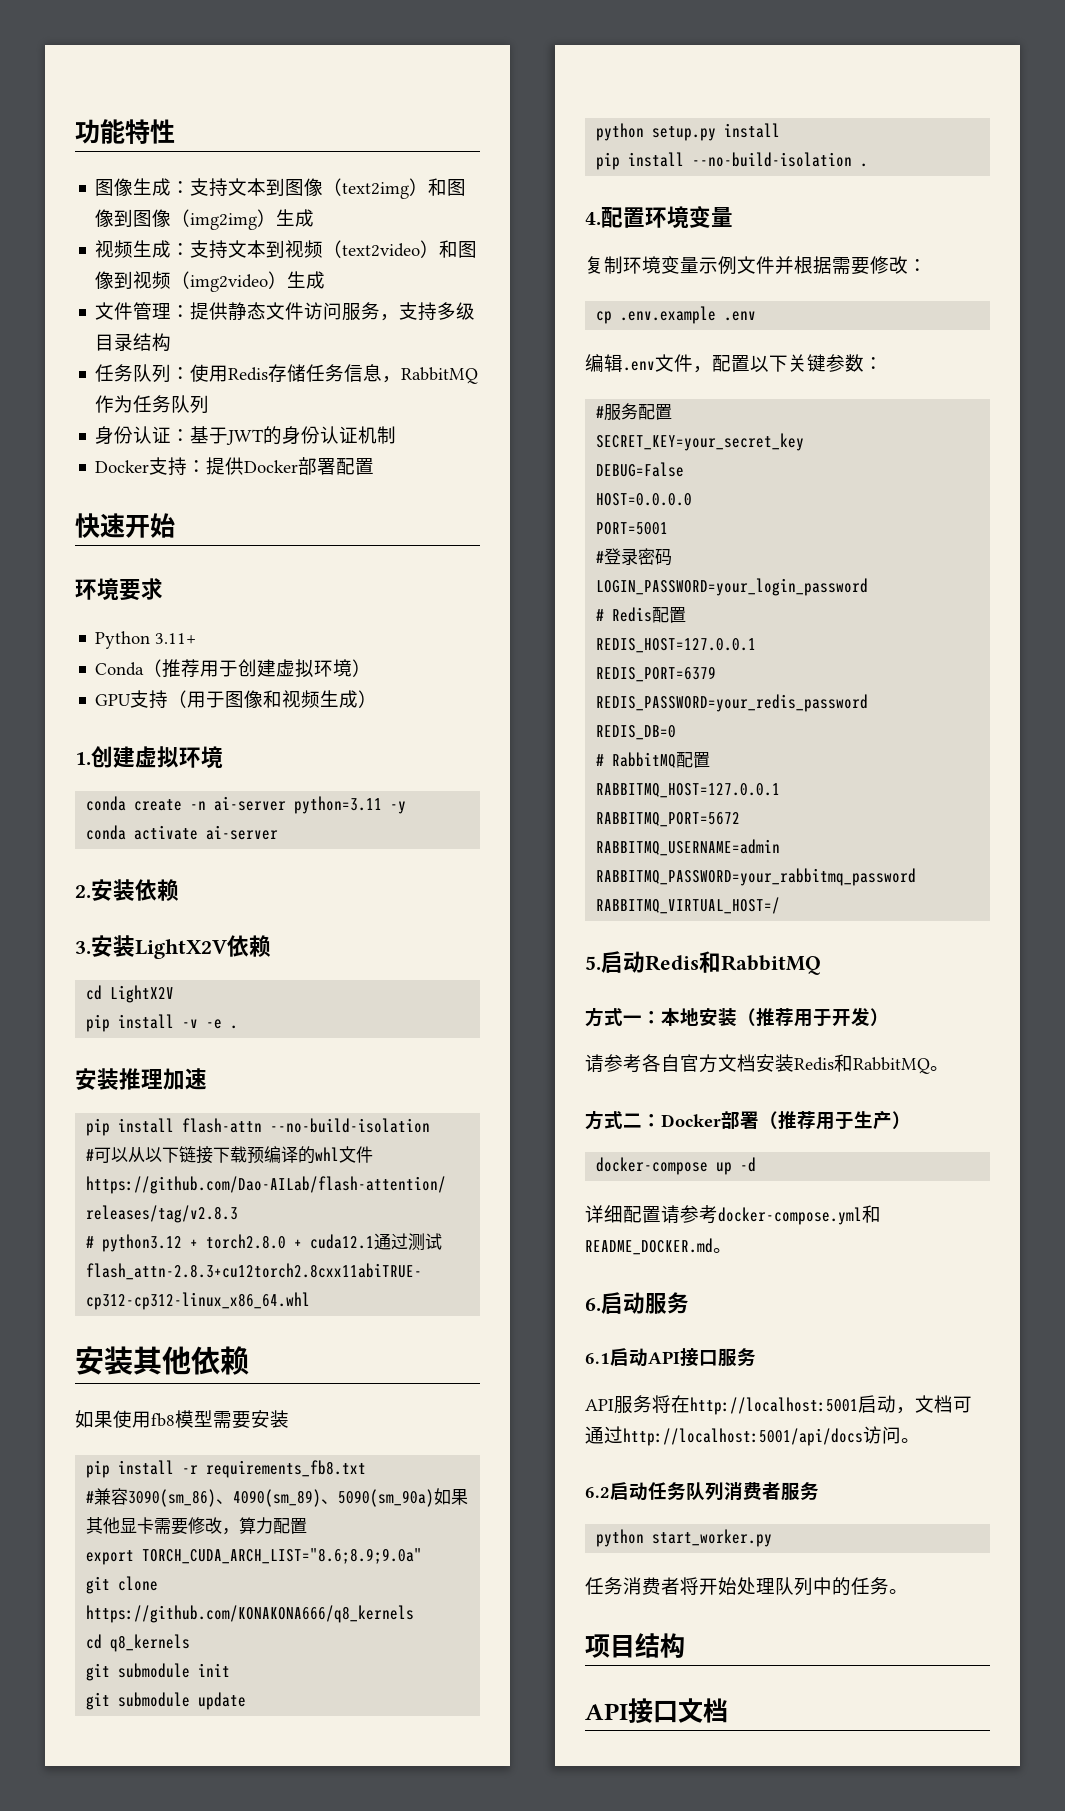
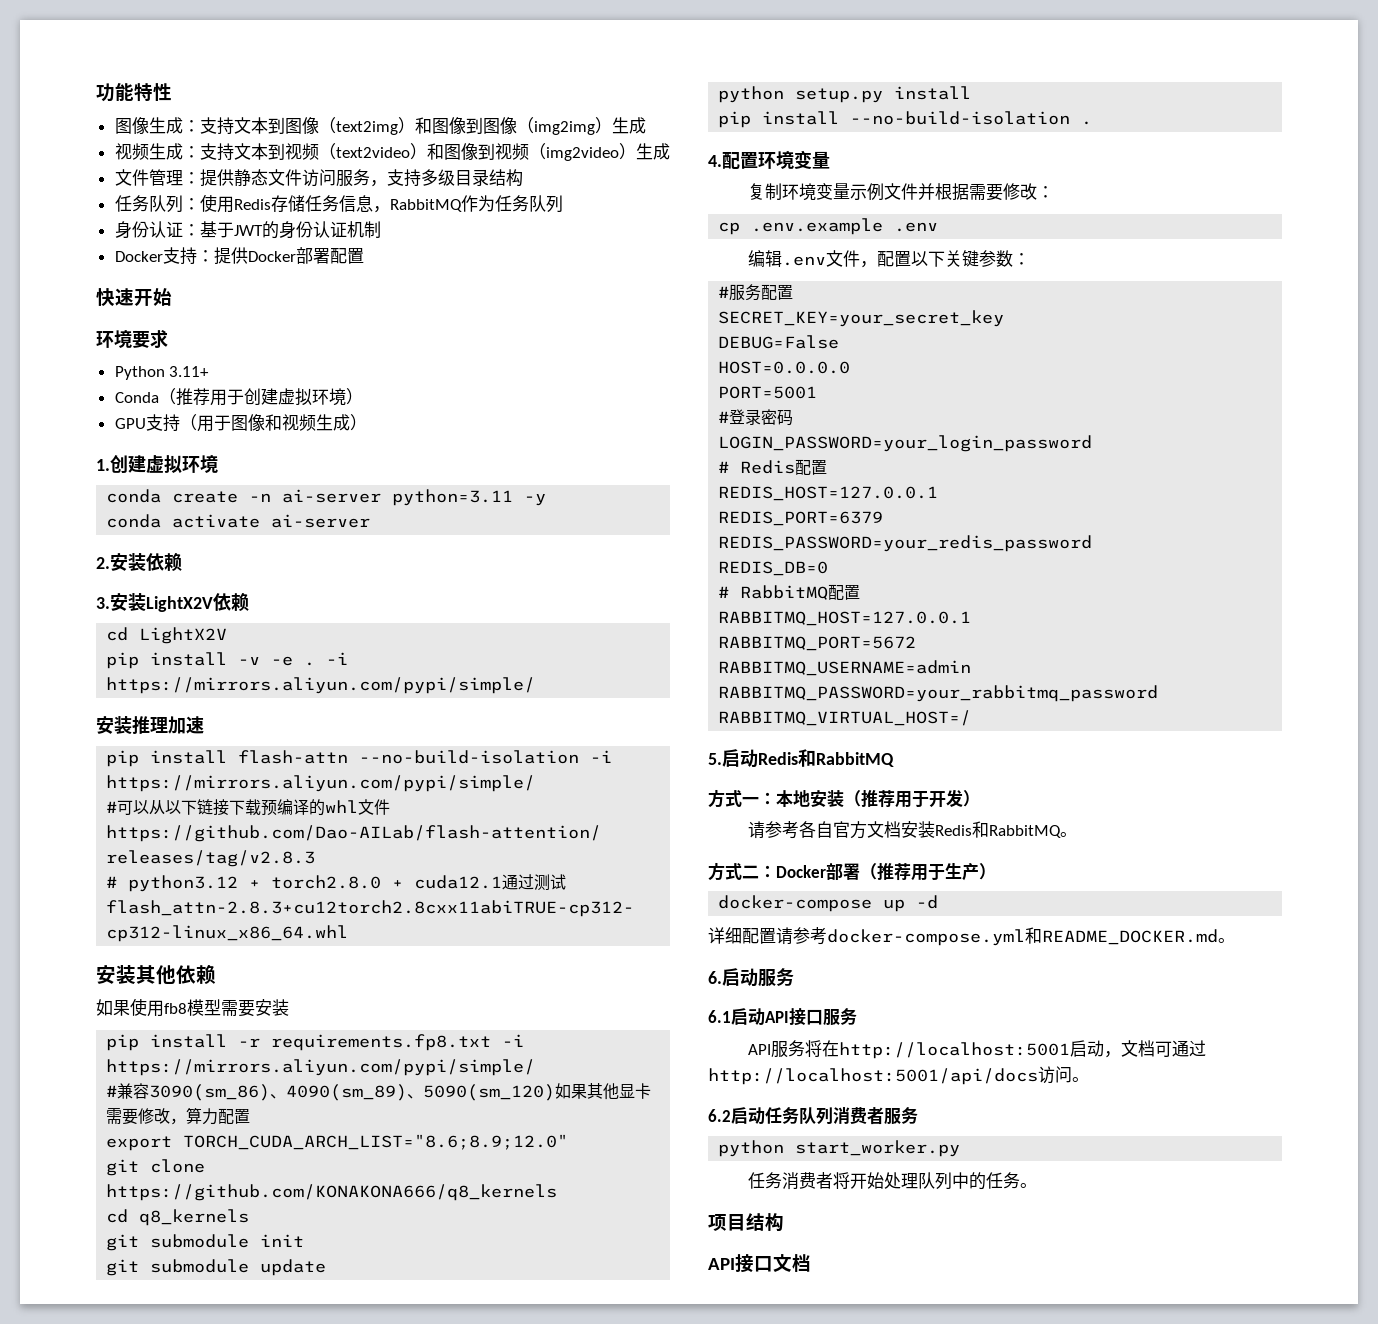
- pip install -v -e .
+ pip install -v -e . -i https://mirrors.aliyun.com/pypi/simple/
- pip install flash-attn --no-build-isolation
+ pip install flash-attn --no-build-isolation -i https://mirrors.aliyun.com/pypi/simple/
- pip install -r requirements_fb8.txt
+ pip install -r requirements.fp8.txt -i https://mirrors.aliyun.com/pypi/simple/
- #兼容3090(sm_86)、4090(sm_89)、5090(sm_90a)如果其他显卡需要修改，算力配置
+ #兼容3090(sm_86)、4090(sm_89)、5090(sm_120)如果其他显卡需要修改，算力配置
- export TORCH_CUDA_ARCH_LIST="8.6;8.9;9.0a"
+ export TORCH_CUDA_ARCH_LIST="8.6;8.9;12.0"

